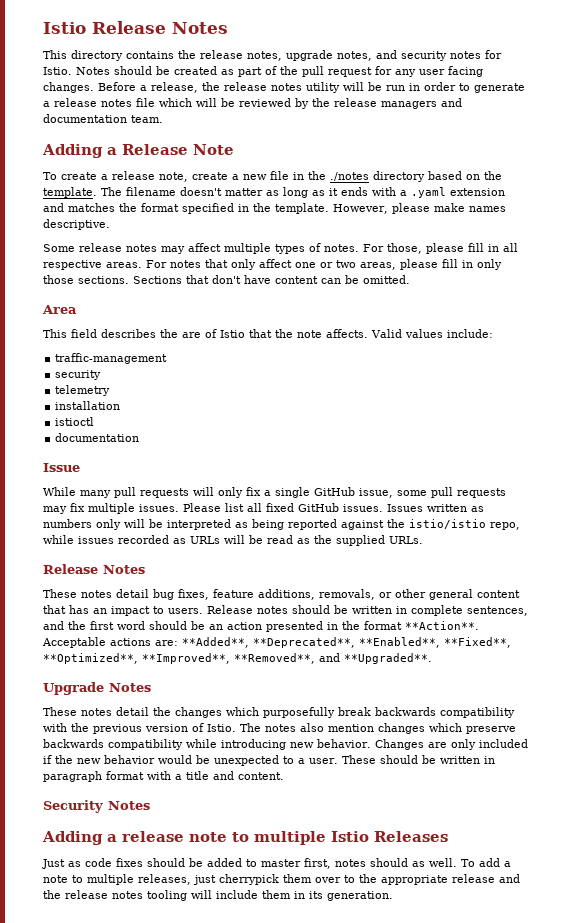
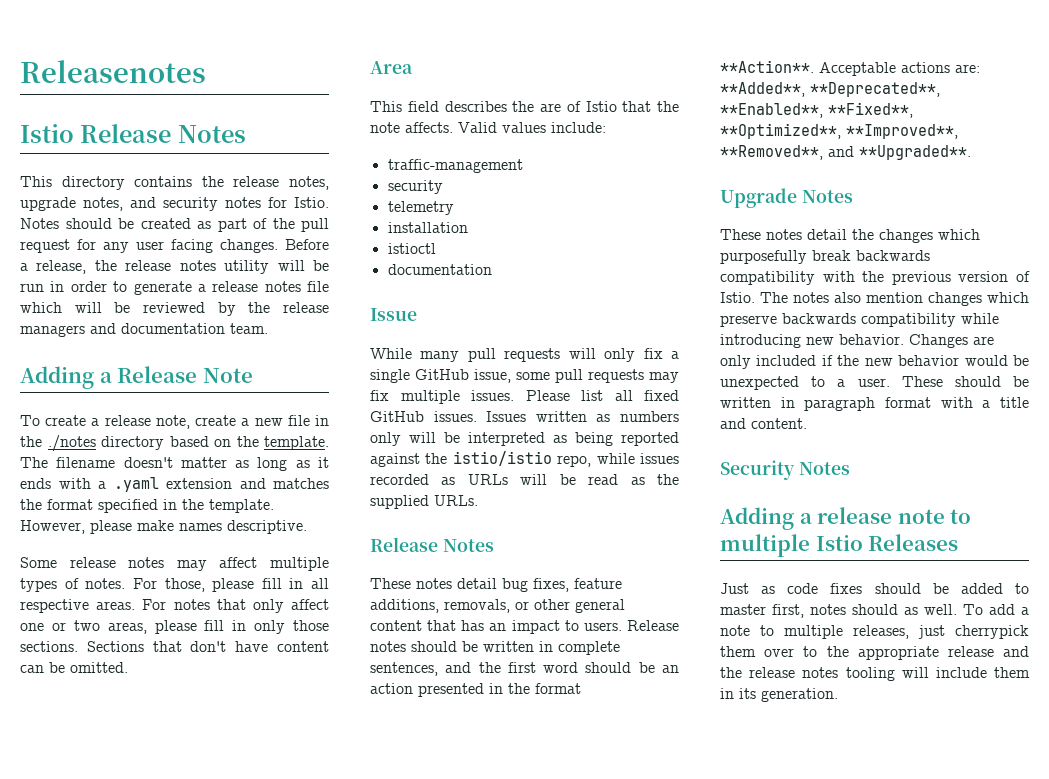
+ Releasenotes

